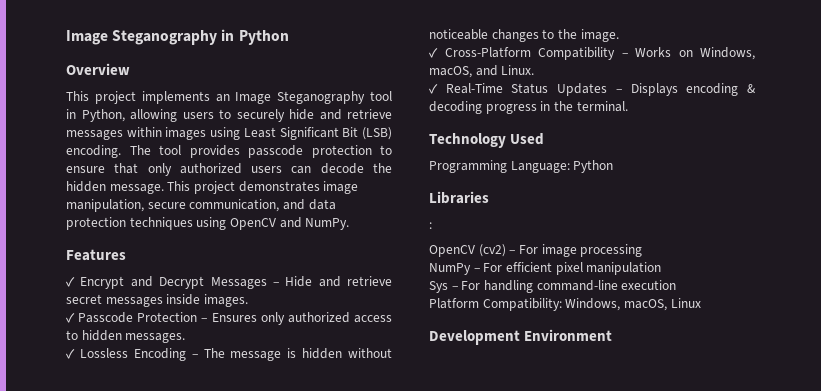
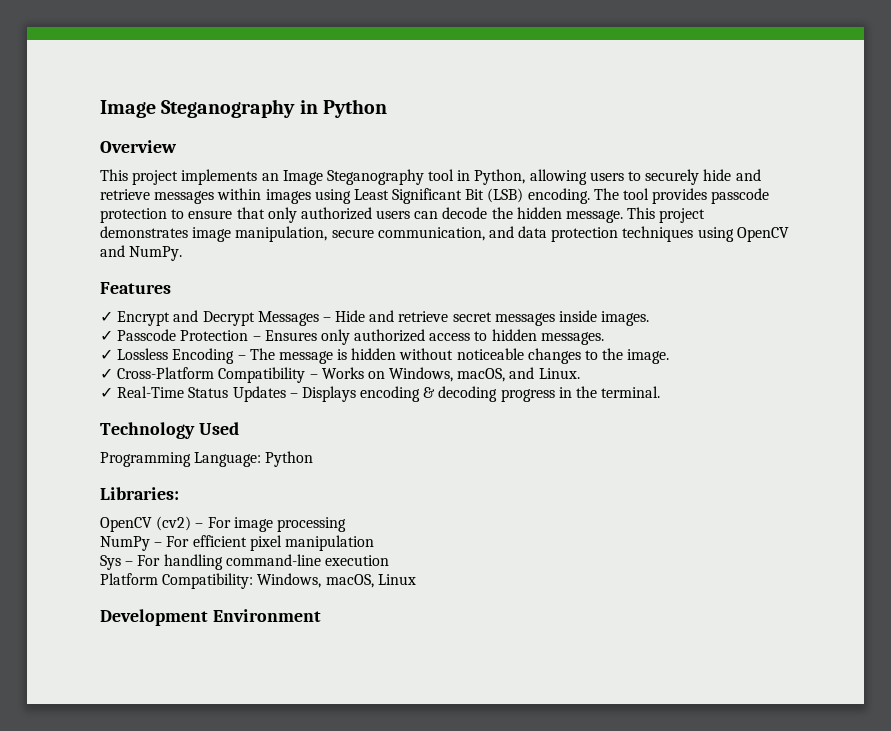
- Libraries
- :
+ Libraries:

